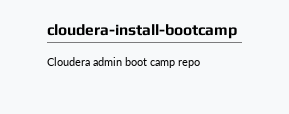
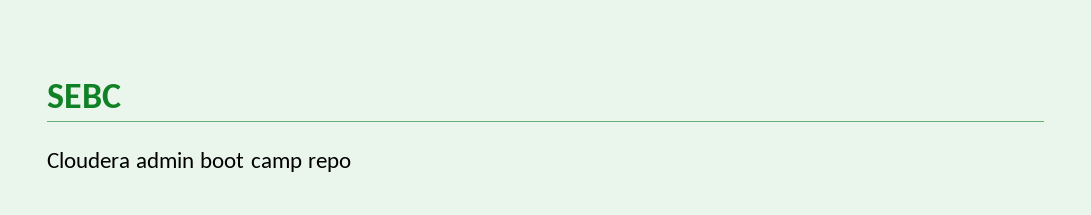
- cloudera-install-bootcamp
+ SEBC

